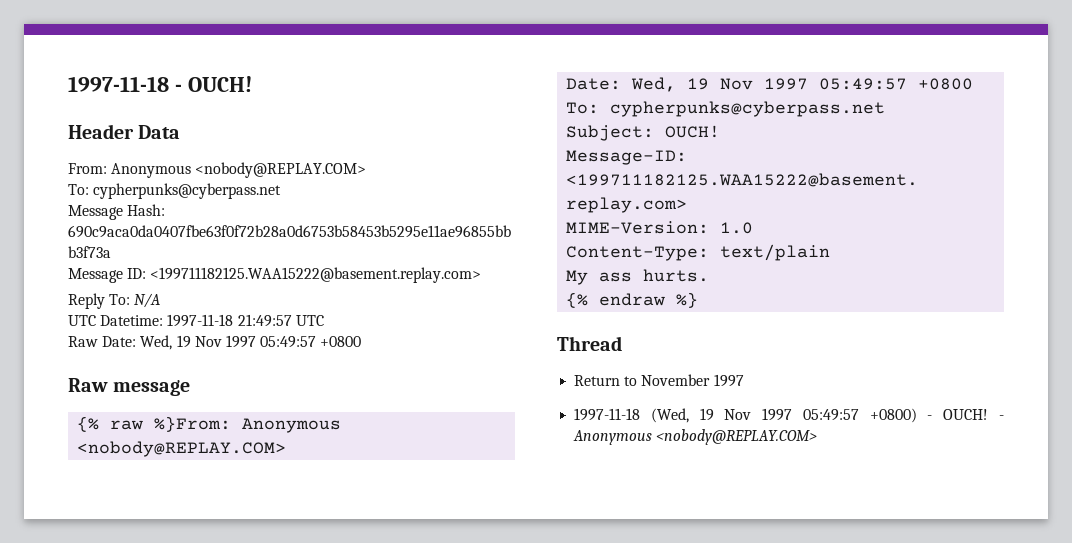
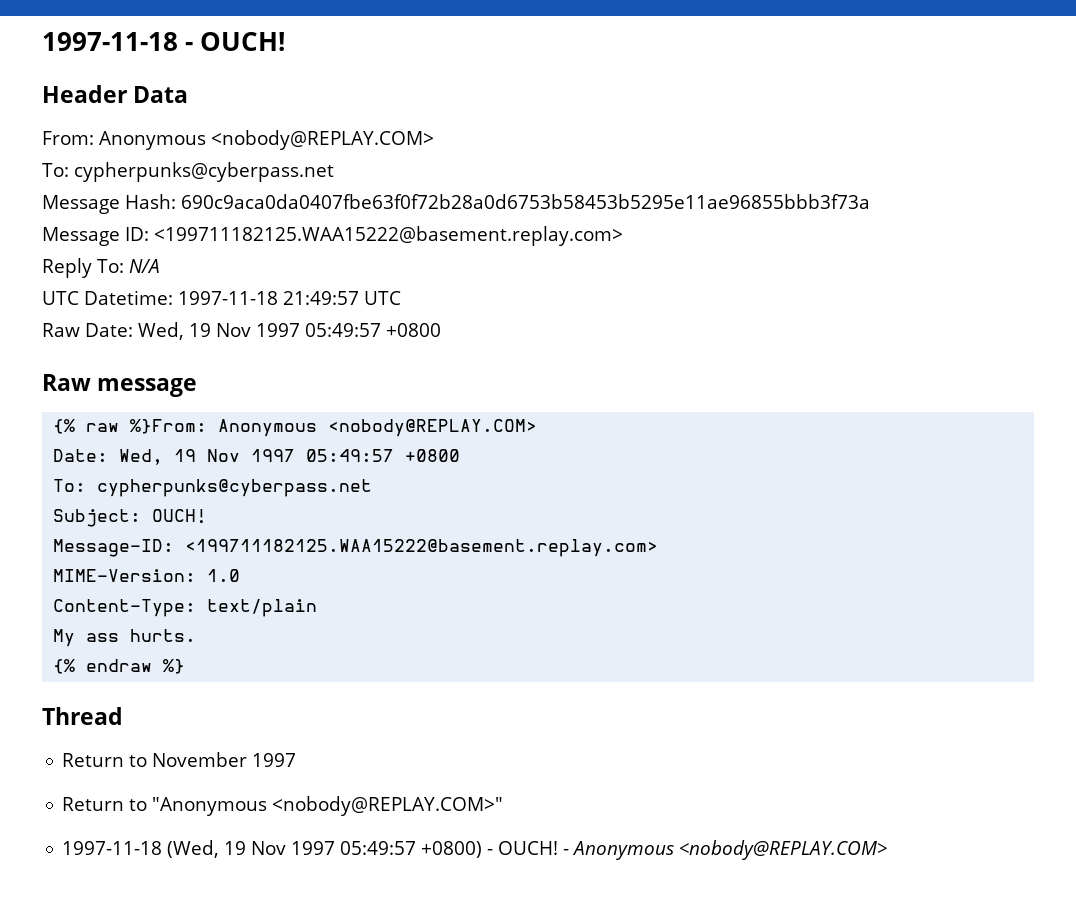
+ Return to "Anonymous <nobody@REPLAY.COM>"

